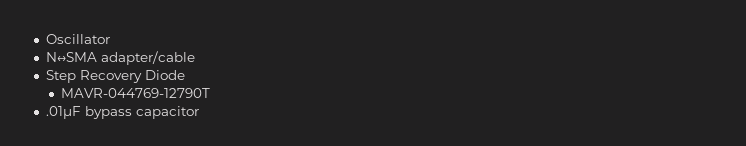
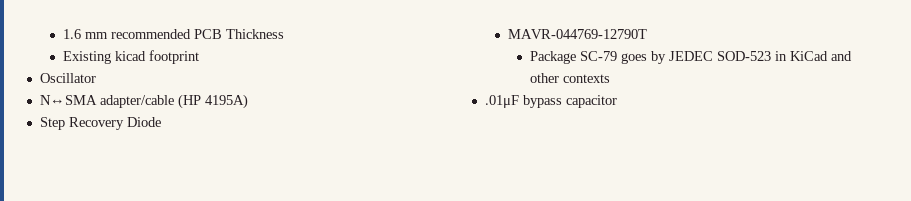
+ 1.6 mm recommended PCB Thickness
+ Existing kicad footprint
- N↔SMA adapter/cable
+ N↔SMA adapter/cable (HP 4195A)
+ Package SC-79 goes by JEDEC SOD-523 in KiCad and other contexts

